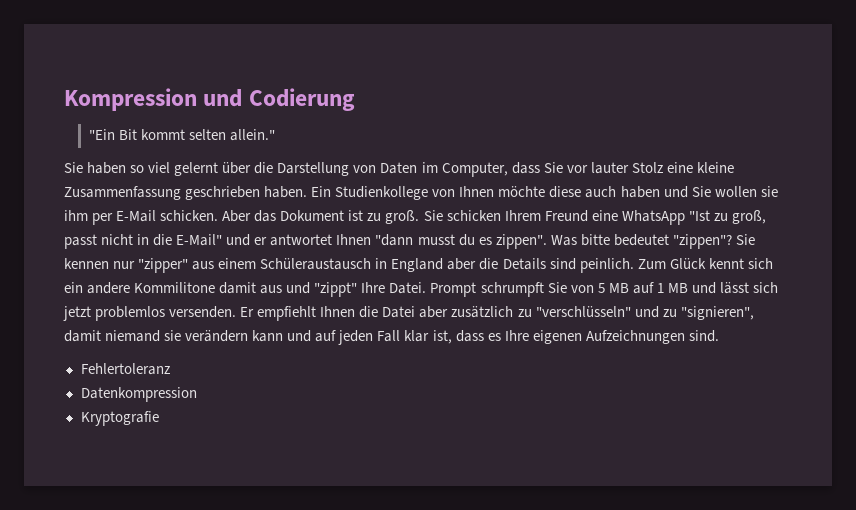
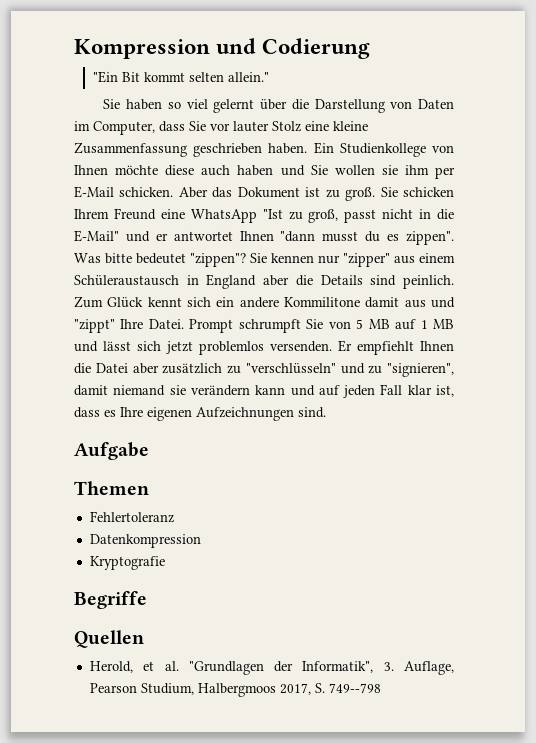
+ Aufgabe
+ Themen
+ Begriffe
+ Quellen
+ Herold, et al. "Grundlagen der Informatik", 3. Auflage, Pearson Studium, Halbergmoos 2017, S. 749--798

